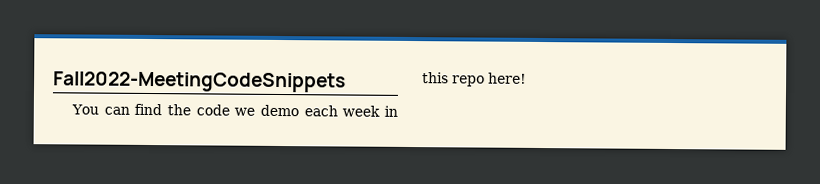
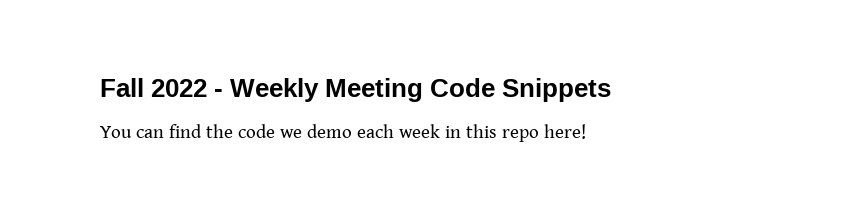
- Fall2022-MeetingCodeSnippets
+ Fall 2022 - Weekly Meeting Code Snippets

